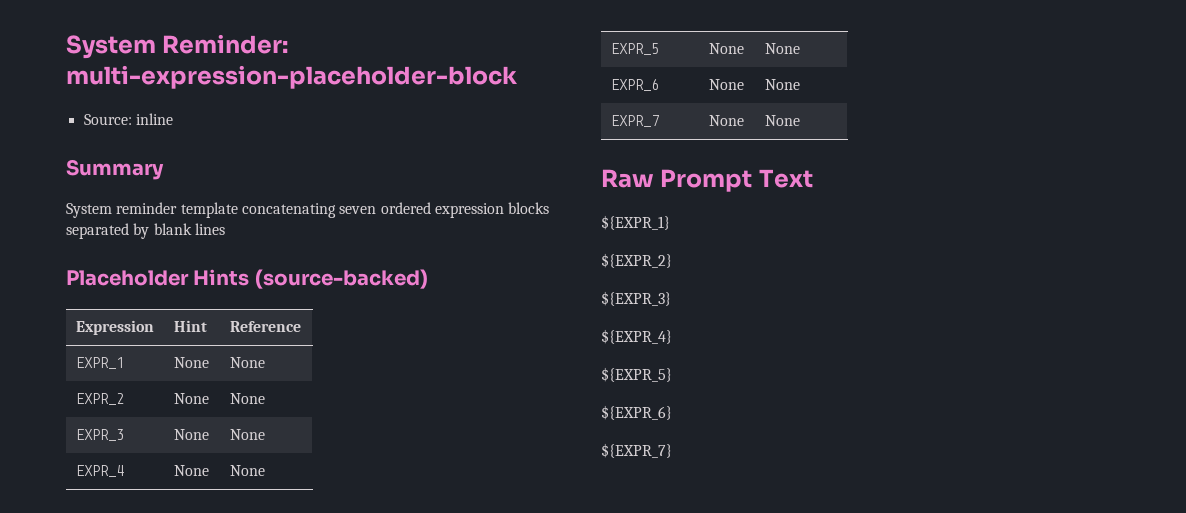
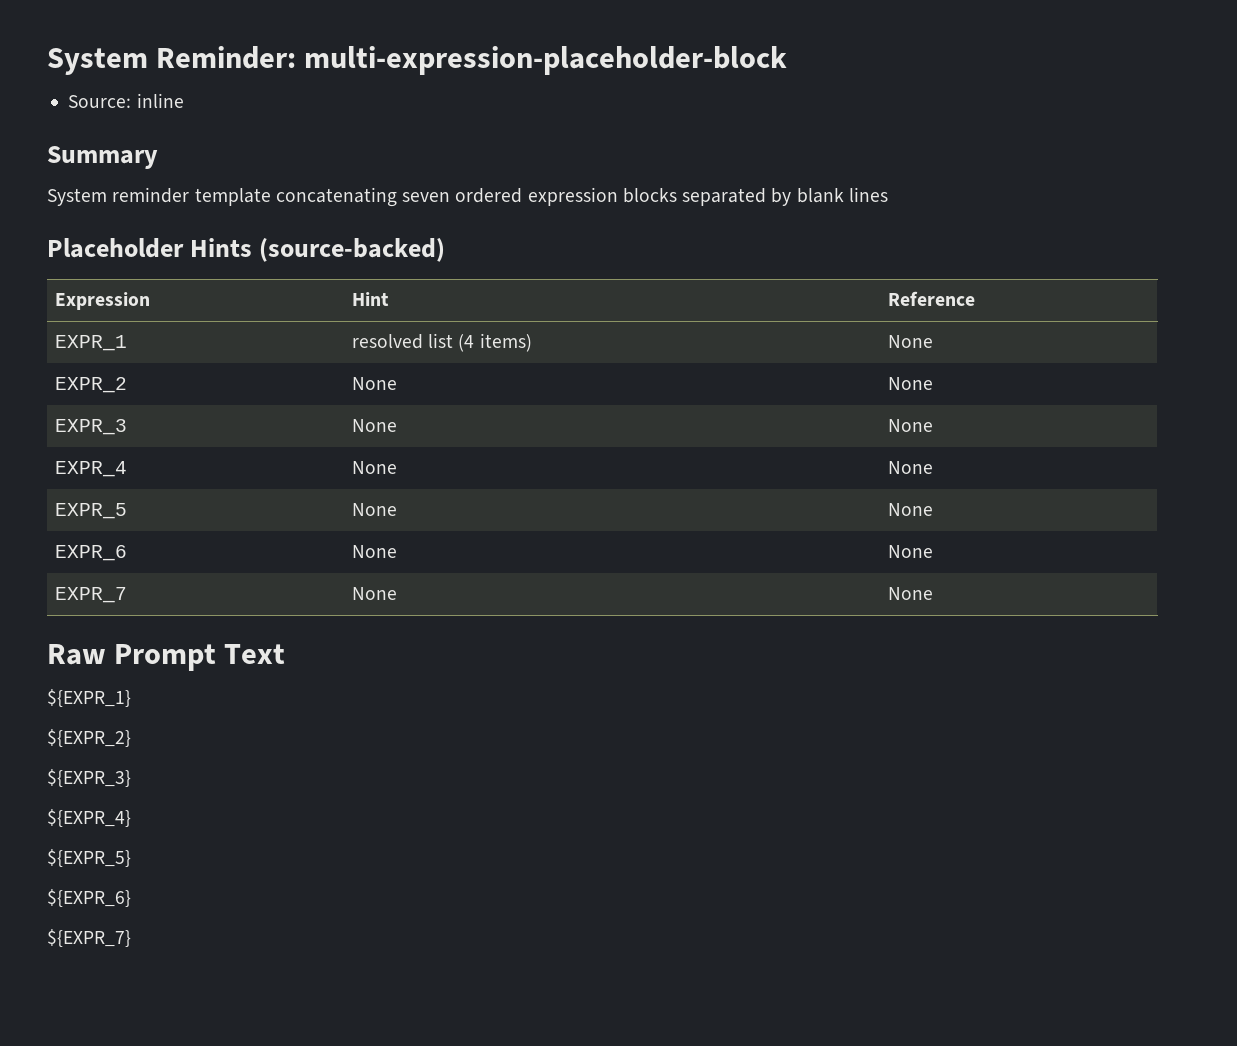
- EXPR_1 | None | None
+ EXPR_1 | resolved list (4 items) | None

